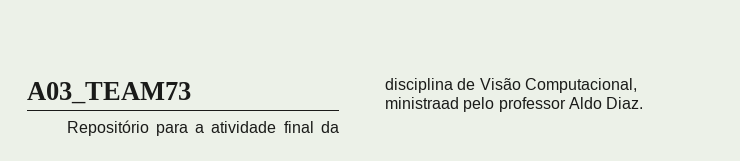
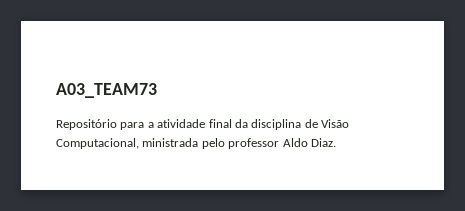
- Repositório para a atividade final da disciplina de Visão Computacional, ministraad pelo professor Aldo Diaz.
+ Repositório para a atividade final da disciplina de Visão Computacional, ministrada pelo professor Aldo Diaz.

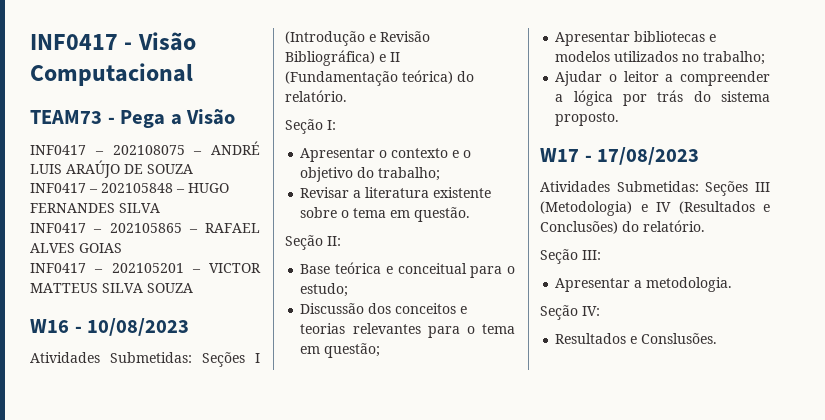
- A03_TEAM73
- Repositório para a atividade final da disciplina de Visão Computacional, ministrada pelo professor Aldo Diaz.
+ INF0417 - Visão Computacional
+ TEAM73 - Pega a Visão
+ INF0417 – 202108075 – ANDRÉ LUIS ARAÚJO DE SOUZA
+ INF0417 – 202105848 – HUGO FERNANDES SILVA
+ INF0417 – 202105865 – RAFAEL ALVES GOIAS
+ INF0417 – 202105201 – VICTOR MATTEUS SILVA SOUZA
+ W16 - 10/08/2023
+ Atividades Submetidas: Seções I (Introdução e Revisão Bibliográfica) e II (Fundamentação teórica) do relatório.
+ Seção I:
+ Apresentar o contexto e o objetivo do trabalho;
+ Revisar a literatura existente sobre o tema em questão.
+ Seção II:
+ Base teórica e conceitual para o estudo;
+ Discussão dos conceitos e teorias relevantes para o tema em questão;
+ Apresentar bibliotecas e modelos utilizados no trabalho;
+ Ajudar o leitor a compreender a lógica por trás do sistema proposto.
+ W17 - 17/08/2023
+ Atividades Submetidas: Seções III (Metodologia) e IV (Resultados e Conclusões) do relatório.
+ Seção III:
+ Apresentar a metodologia.
+ Seção IV:
+ Resultados e Conslusões.

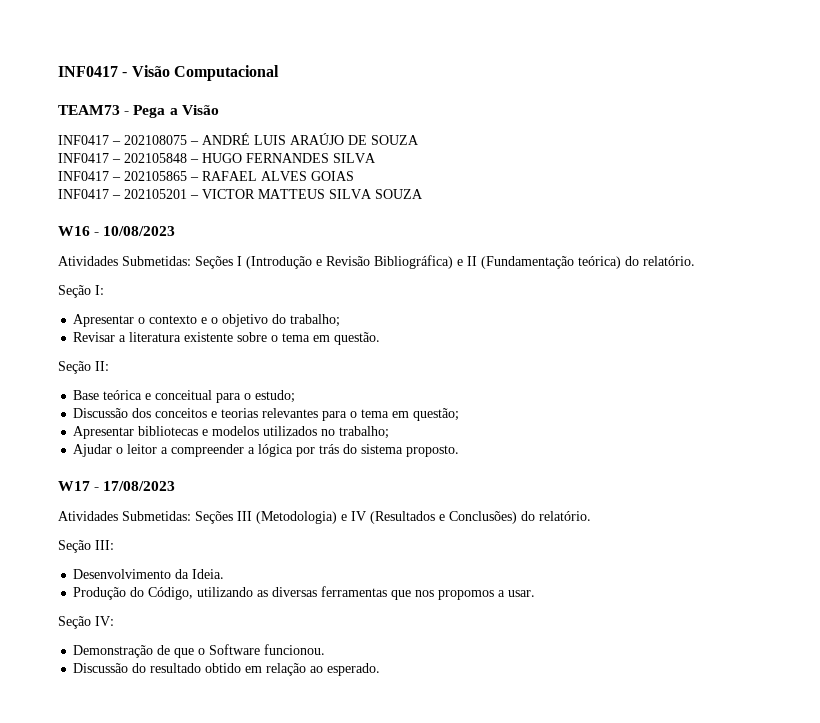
- Apresentar a metodologia.
+ Desenvolvimento da Ideia.
+ Produção do Código, utilizando as diversas ferramentas que nos propomos a usar.
  Seção IV:
- Resultados e Conslusões.
+ Demonstração de que o Software funcionou.
+ Discussão do resultado obtido em relação ao esperado.

